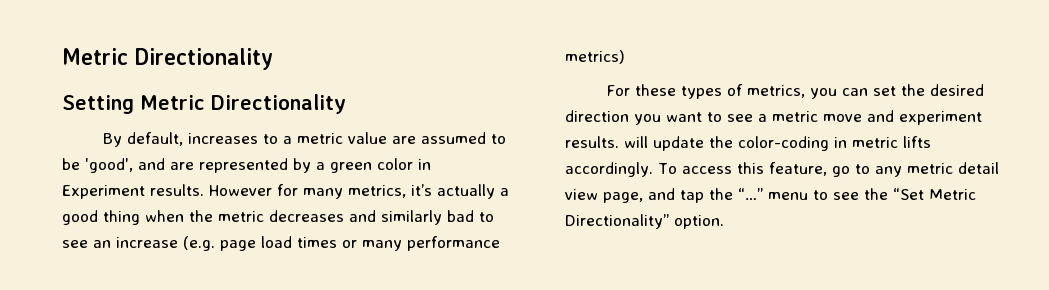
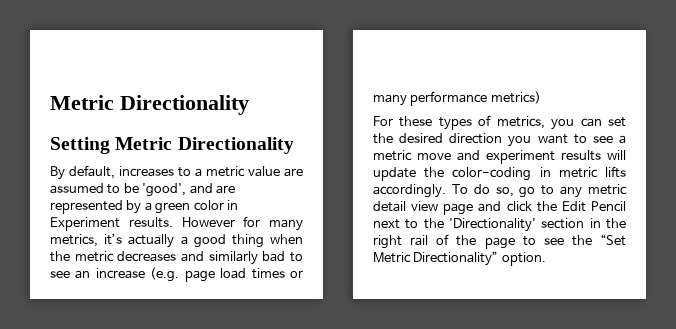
- For these types of metrics, you can set the desired direction you want to see a metric move and experiment results. will update the color-coding in metric lifts accordingly.
+ For these types of metrics, you can set the desired direction you want to see a metric move and experiment results will update the color-coding in metric lifts accordingly.
- To access this feature, go to any metric detail view page, and tap the “…” menu to see the “Set Metric Directionality” option.
+ To do so, go to any metric detail view page and click the Edit Pencil next to the 'Directionality' section in the right rail of the page to see the “Set Metric Directionality” option.

